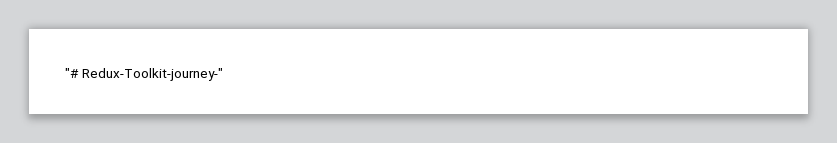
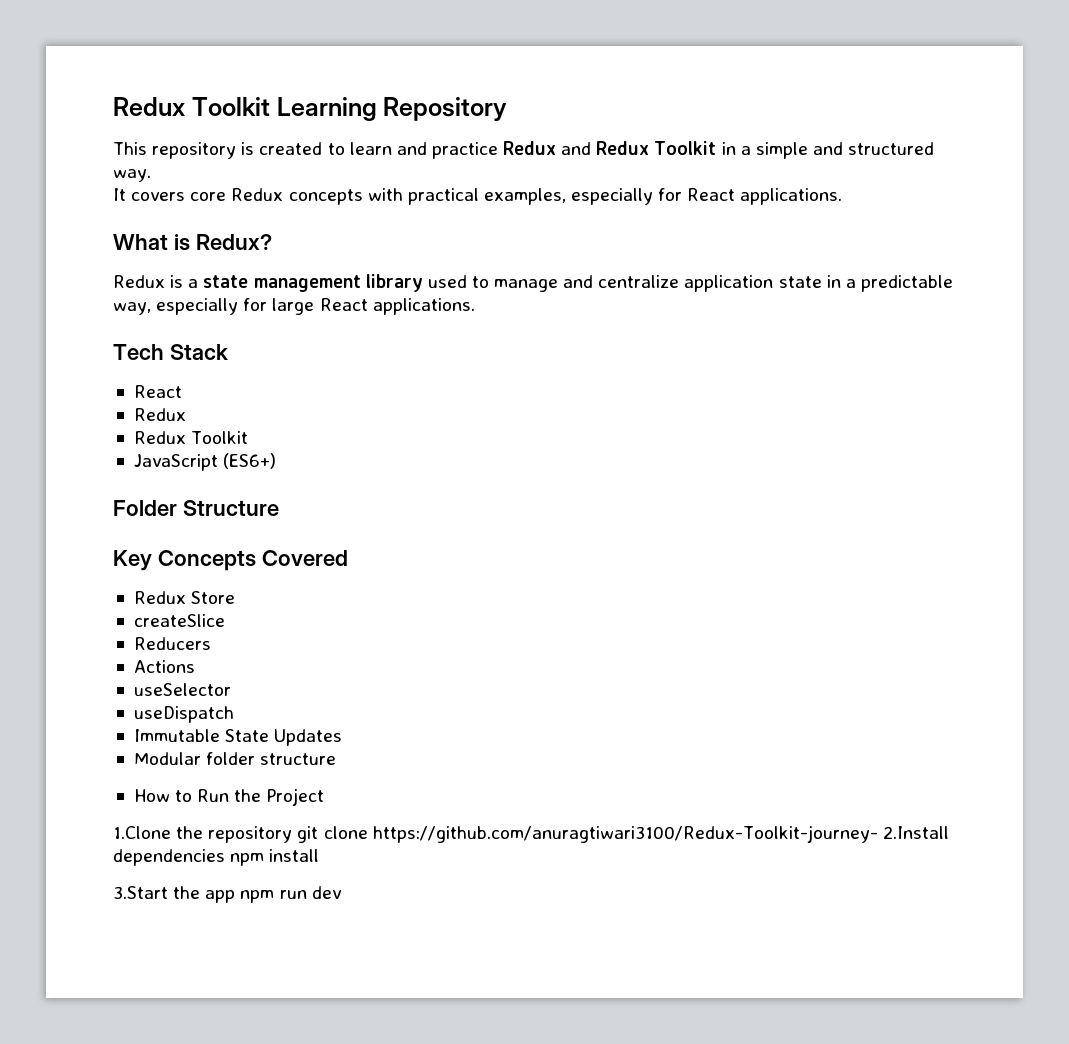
- "# Redux-Toolkit-journey-"
+ Redux Toolkit Learning Repository
+ This repository is created to learn and practice Redux and Redux Toolkit in a simple and structured way.
+ It covers core Redux concepts with practical examples, especially for React applications.
+ What is Redux?
+ Redux is a state management library used to manage and centralize application state in a predictable way, especially for large React applications.
+ Tech Stack
+ React
+ Redux
+ Redux Toolkit
+ JavaScript (ES6+)
+ Folder Structure
+ Key Concepts Covered
+ Redux Store
+ createSlice
+ Reducers
+ Actions
+ useSelector
+ useDispatch
+ Immutable State Updates
+ Modular folder structure
+ How to Run the Project
+ 1.Clone the repository git clone https://github.com/anuragtiwari3100/Redux-Toolkit-journey- 2.Install dependencies npm install
+ 3.Start the app npm run dev

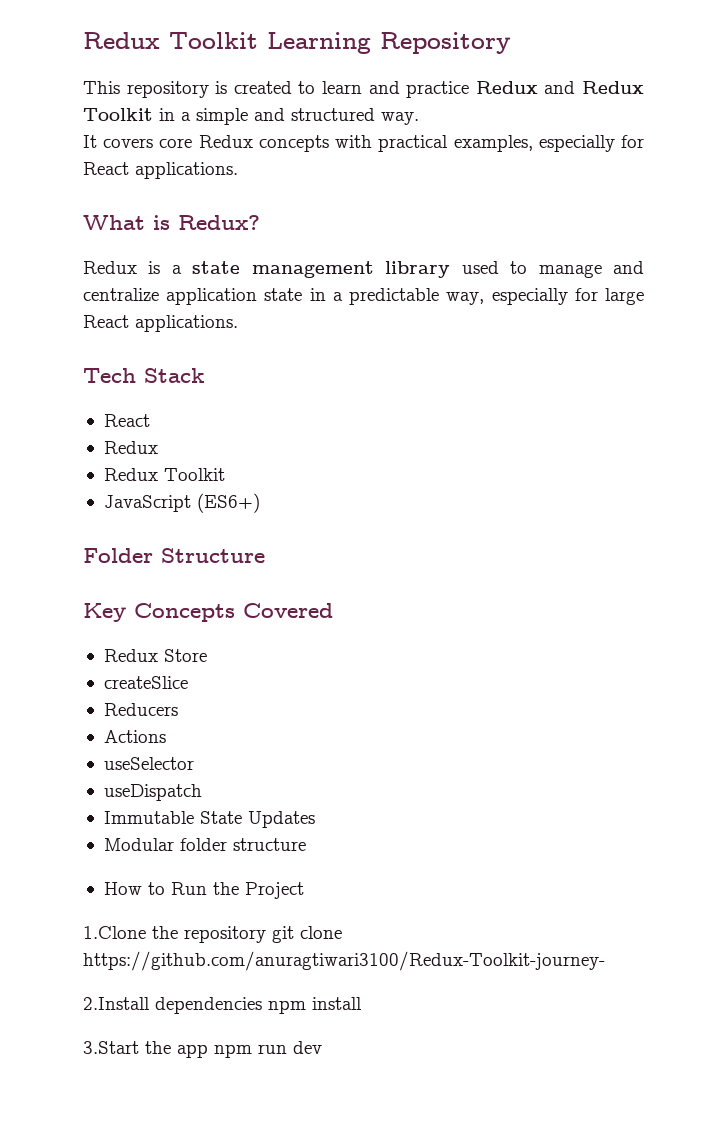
- 1.Clone the repository git clone https://github.com/anuragtiwari3100/Redux-Toolkit-journey- 2.Install dependencies npm install
+ 1.Clone the repository git clone https://github.com/anuragtiwari3100/Redux-Toolkit-journey-
+ 2.Install dependencies npm install

